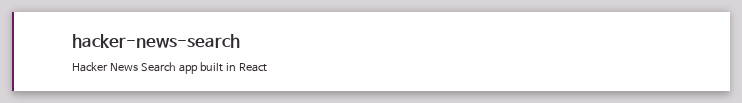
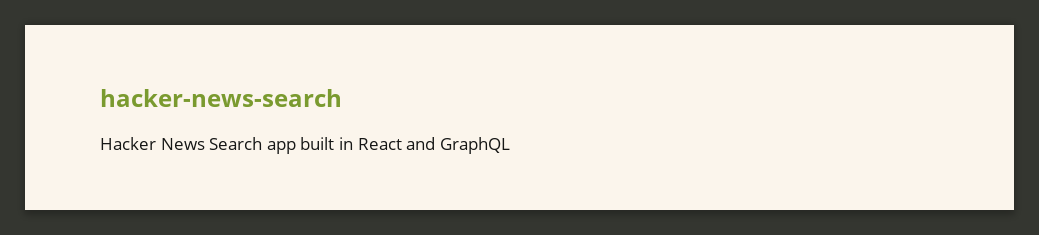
- Hacker News Search app built in React
+ Hacker News Search app built in React and GraphQL

